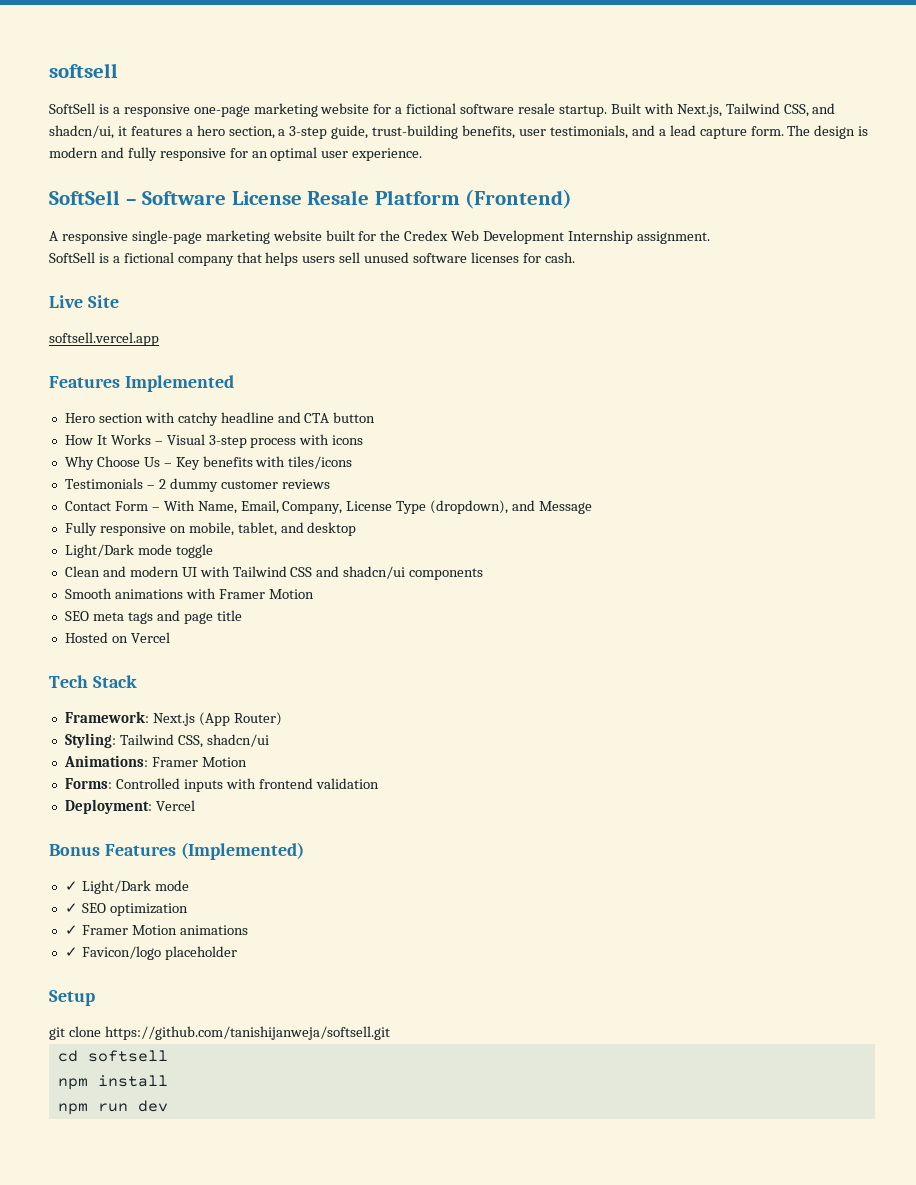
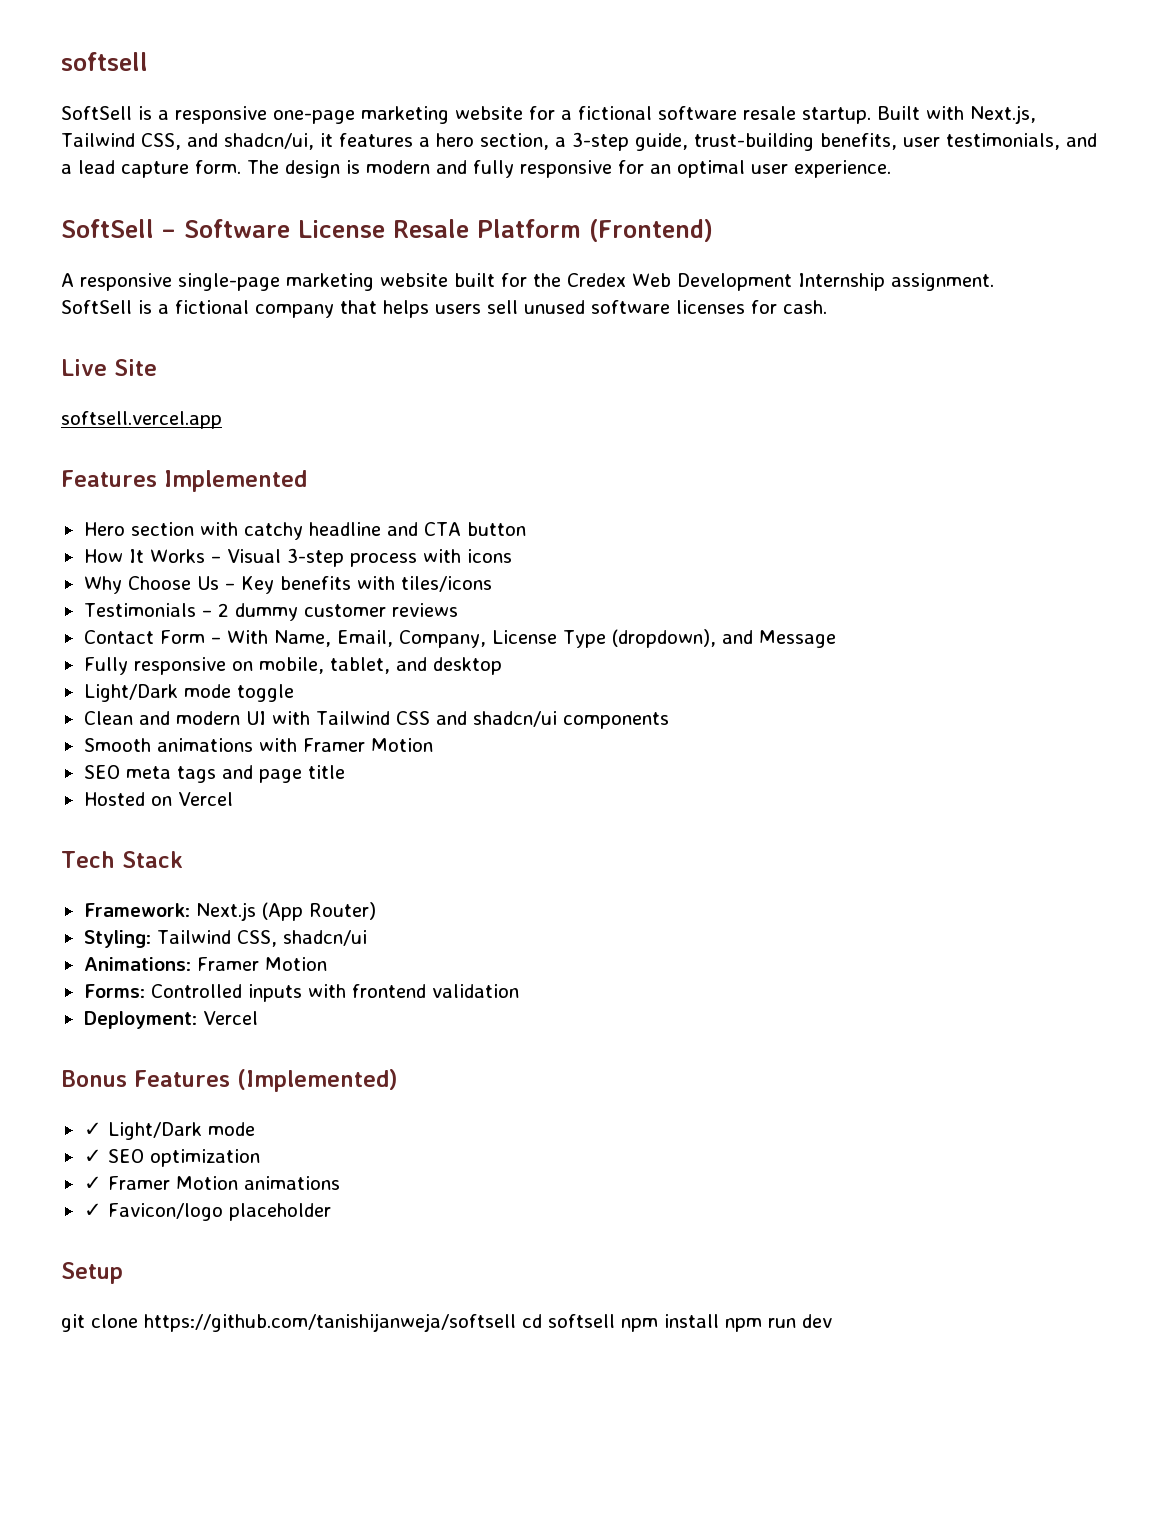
- git clone https://github.com/tanishijanweja/softsell.git
- cd softsell
- npm install
- npm run dev
+ git clone https://github.com/tanishijanweja/softsell cd softsell npm install npm run dev

